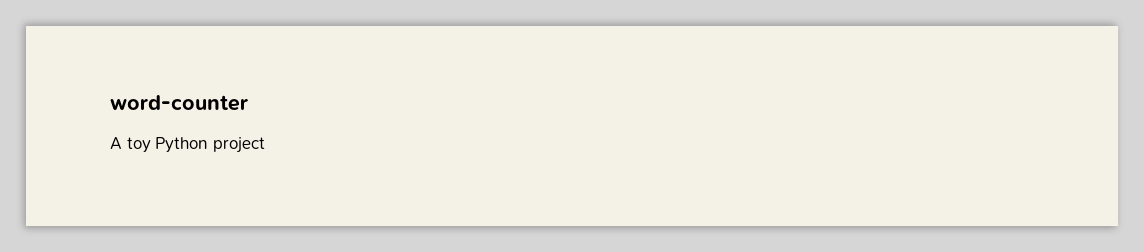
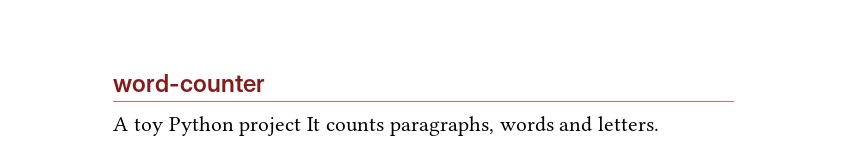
- A toy Python project
+ A toy Python project It counts paragraphs, words and letters.

